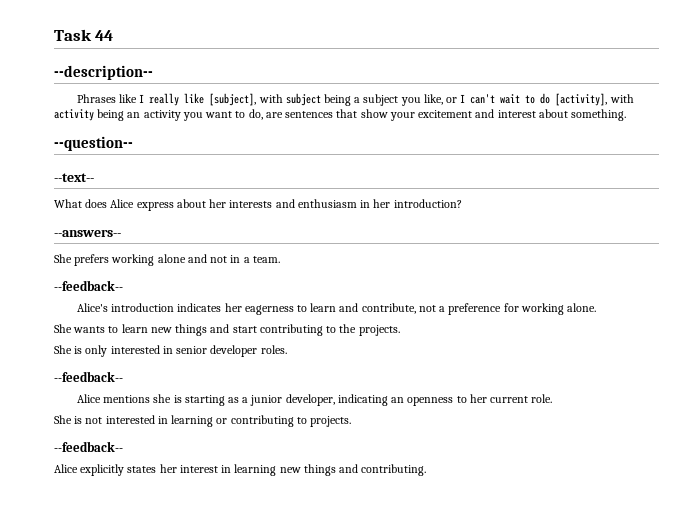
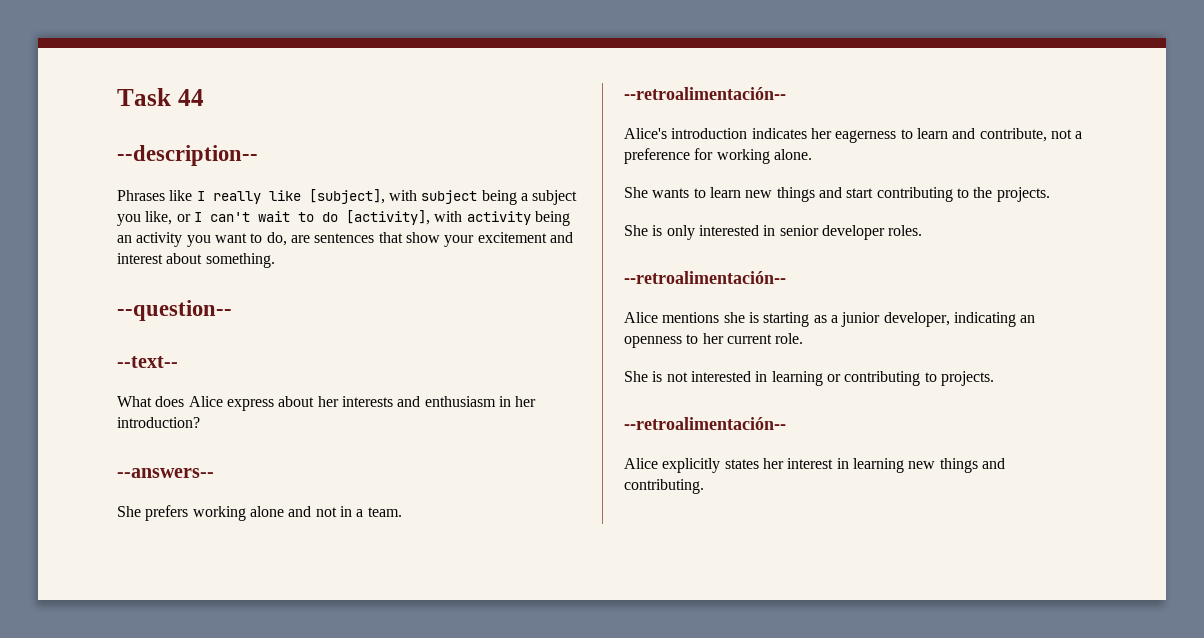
  She prefers working alone and not in a team.
- --feedback--
+ --retroalimentación--
  She is only interested in senior developer roles.
- --feedback--
+ --retroalimentación--
  She is not interested in learning or contributing to projects.
- --feedback--
+ --retroalimentación--

